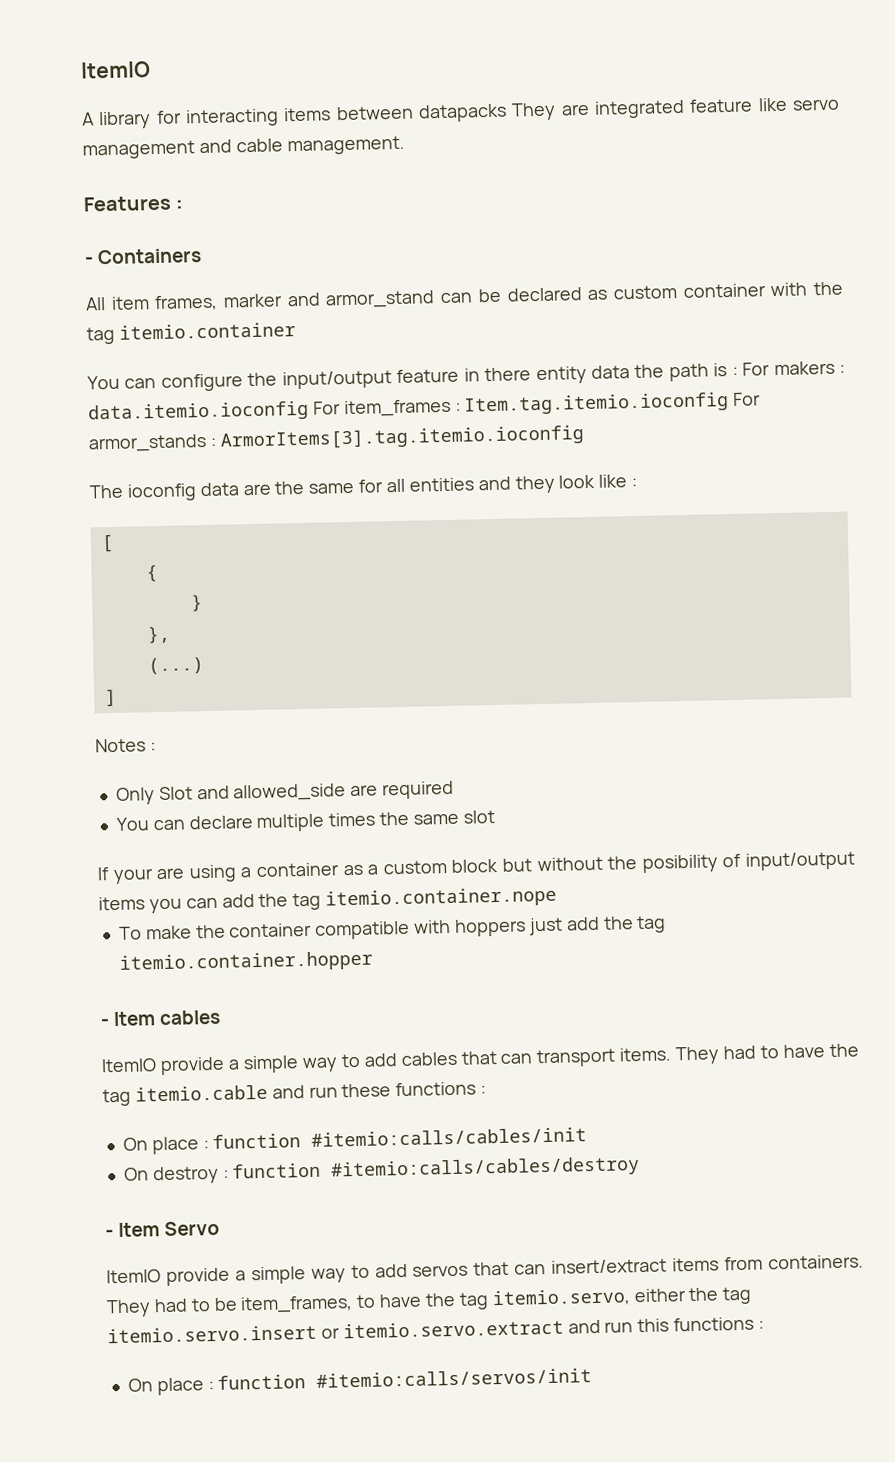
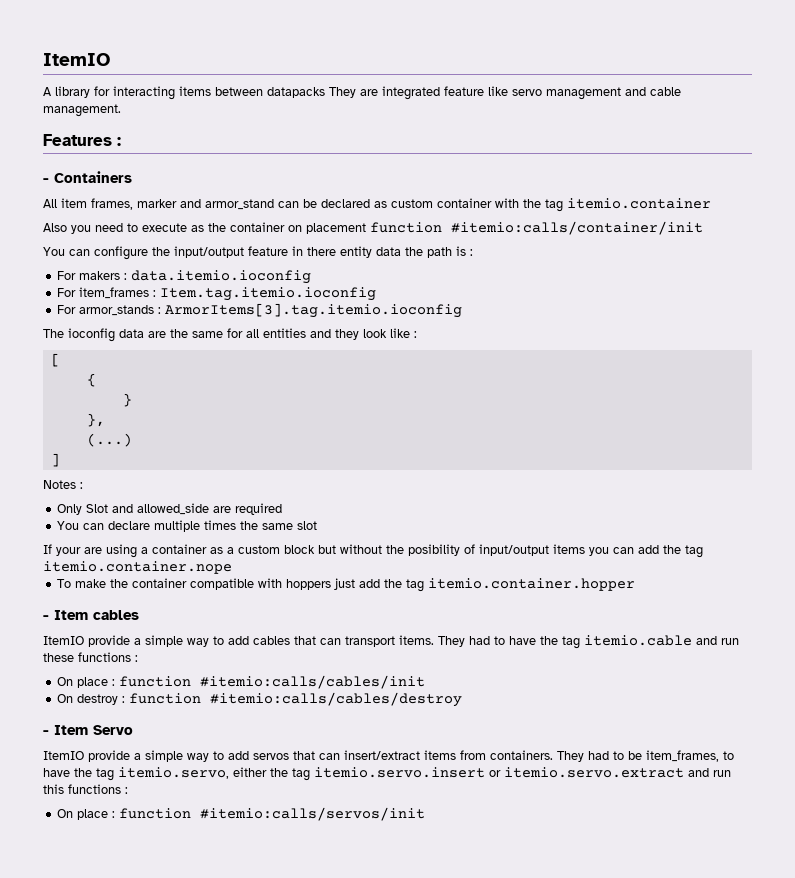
+ Also you need to execute as the container on placement function #itemio:calls/container/init
- You can configure the input/output feature in there entity data the path is : For makers : data.itemio.ioconfig For item_frames : Item.tag.itemio.ioconfig For armor_stands : ArmorItems[3].tag.itemio.ioconfig
+ You can configure the input/output feature in there entity data the path is :
+ For makers : data.itemio.ioconfig
+ For item_frames : Item.tag.itemio.ioconfig
+ For armor_stands : ArmorItems[3].tag.itemio.ioconfig

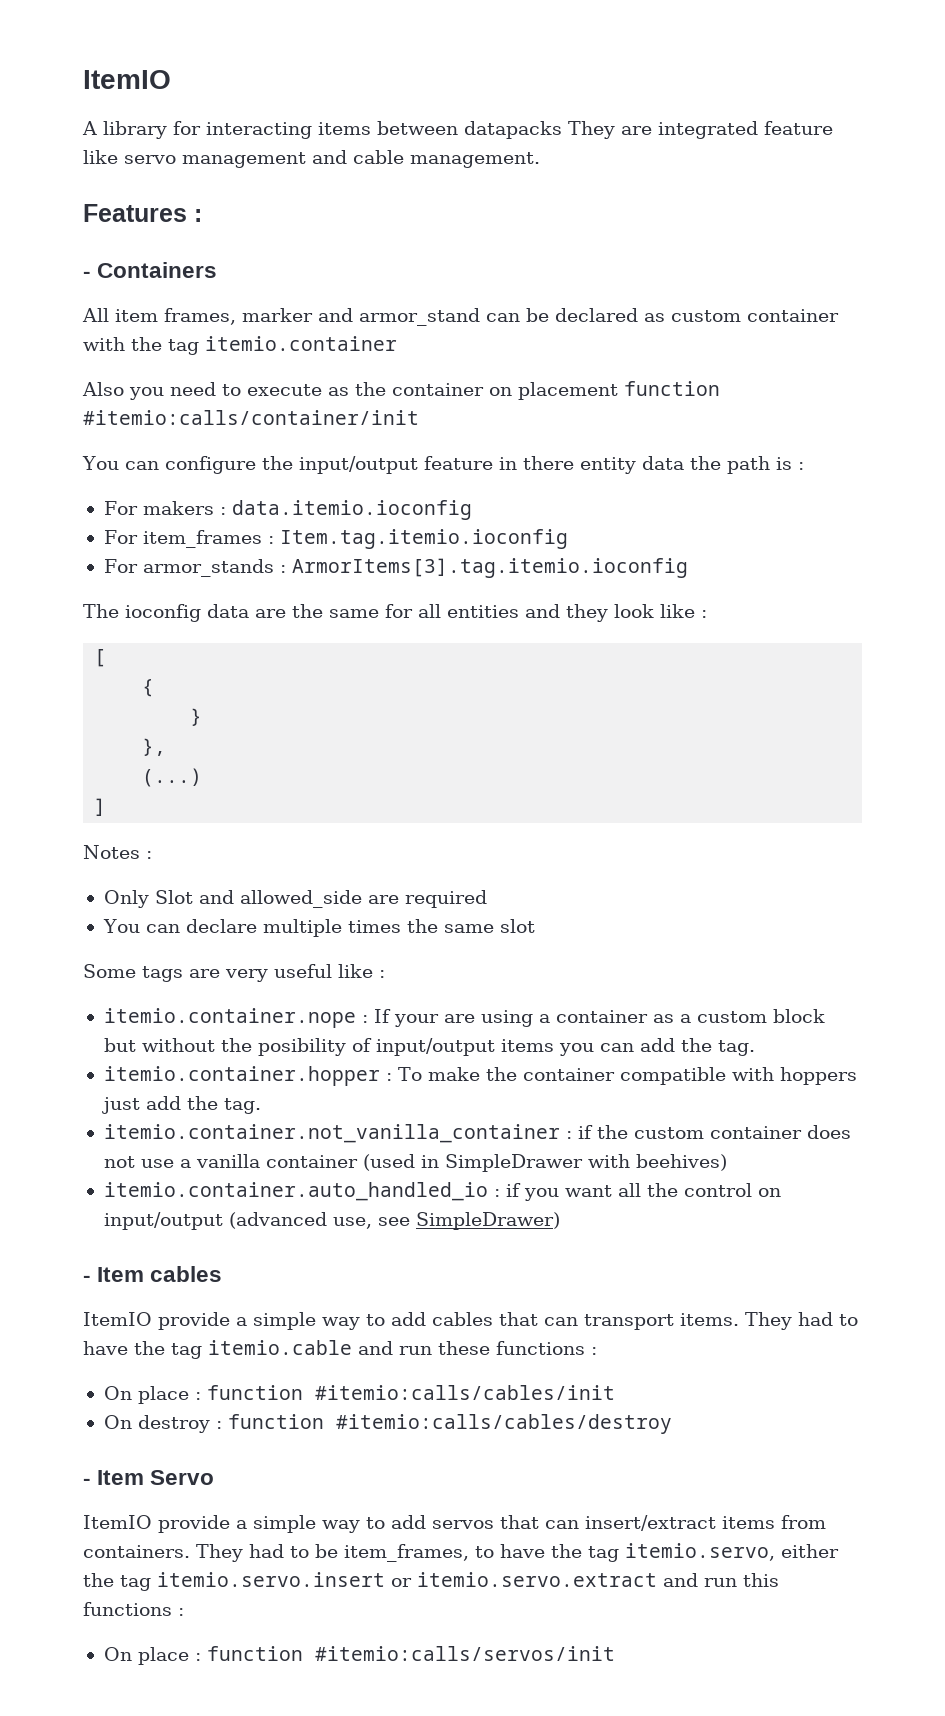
- If your are using a container as a custom block but without the posibility of input/output items you can add the tag itemio.container.nope
- To make the container compatible with hoppers just add the tag itemio.container.hopper
+ Some tags are very useful like :
+ itemio.container.nope : If your are using a container as a custom block but without the posibility of input/output items you can add the tag.
+ itemio.container.hopper : To make the container compatible with hoppers just add the tag.
+ itemio.container.not_vanilla_container : if the custom container does not use a vanilla container (used in SimpleDrawer with beehives)
+ itemio.container.auto_handled_io : if you want all the control on input/output (advanced use, see SimpleDrawer)

